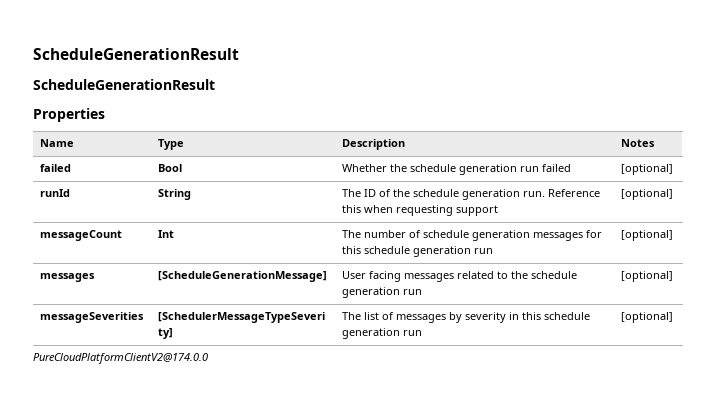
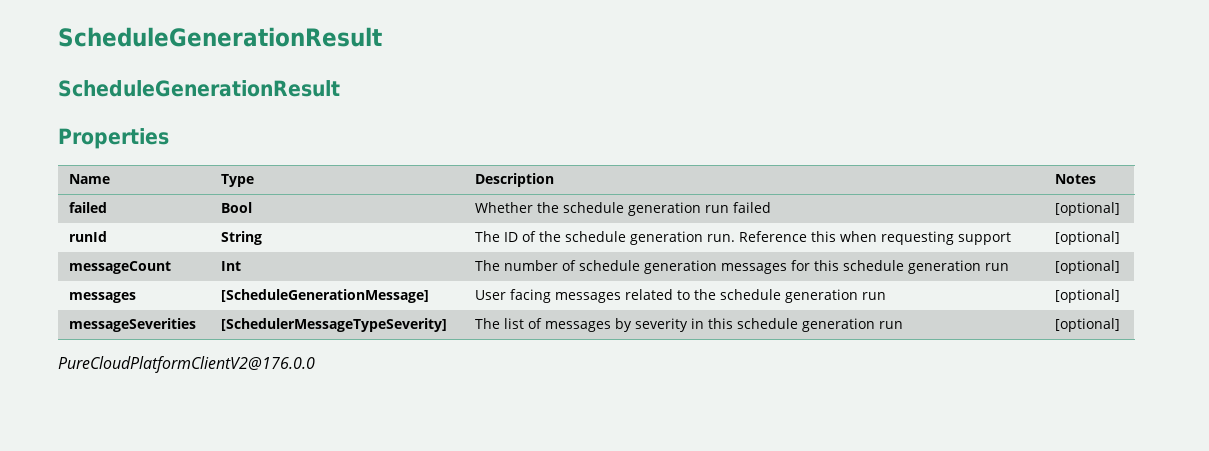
- PureCloudPlatformClientV2@174.0.0
+ PureCloudPlatformClientV2@176.0.0

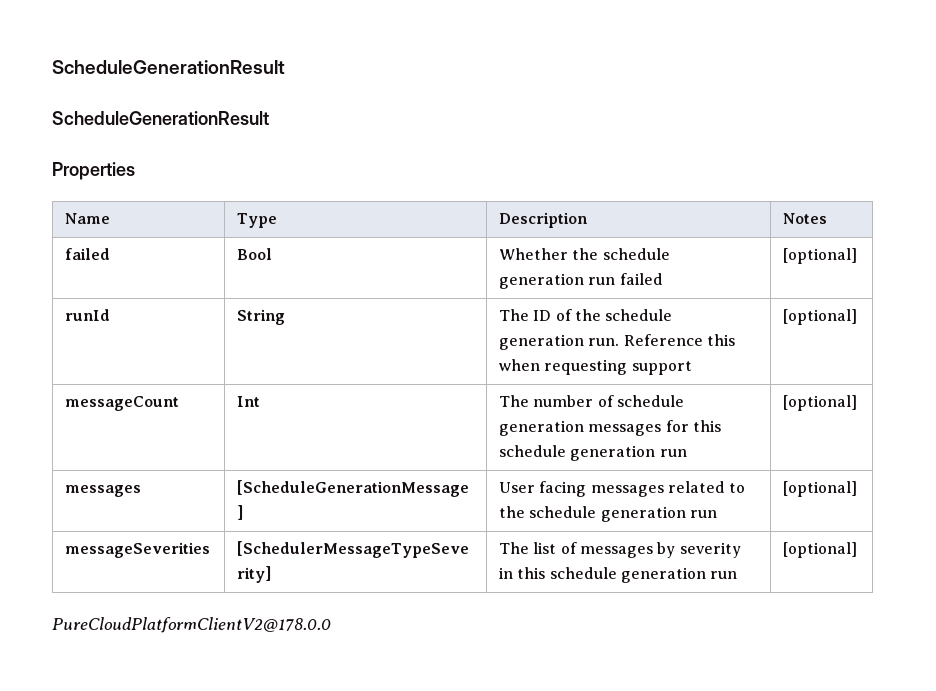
- PureCloudPlatformClientV2@176.0.0
+ PureCloudPlatformClientV2@178.0.0

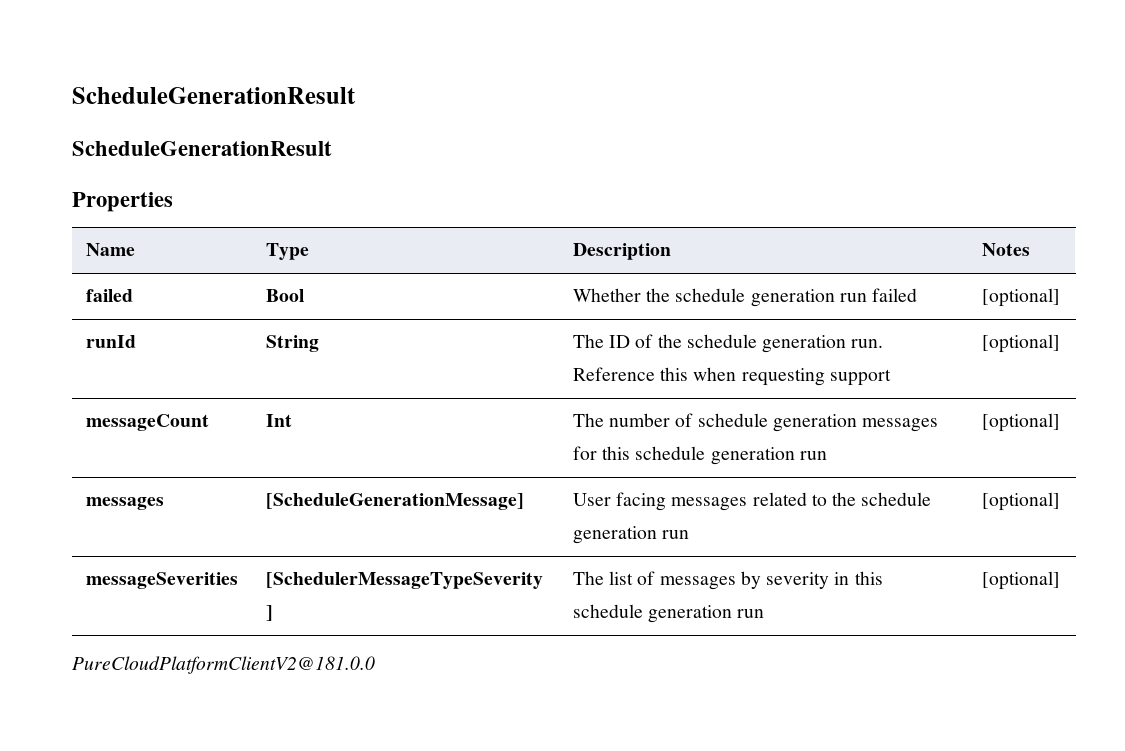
- PureCloudPlatformClientV2@178.0.0
+ PureCloudPlatformClientV2@181.0.0

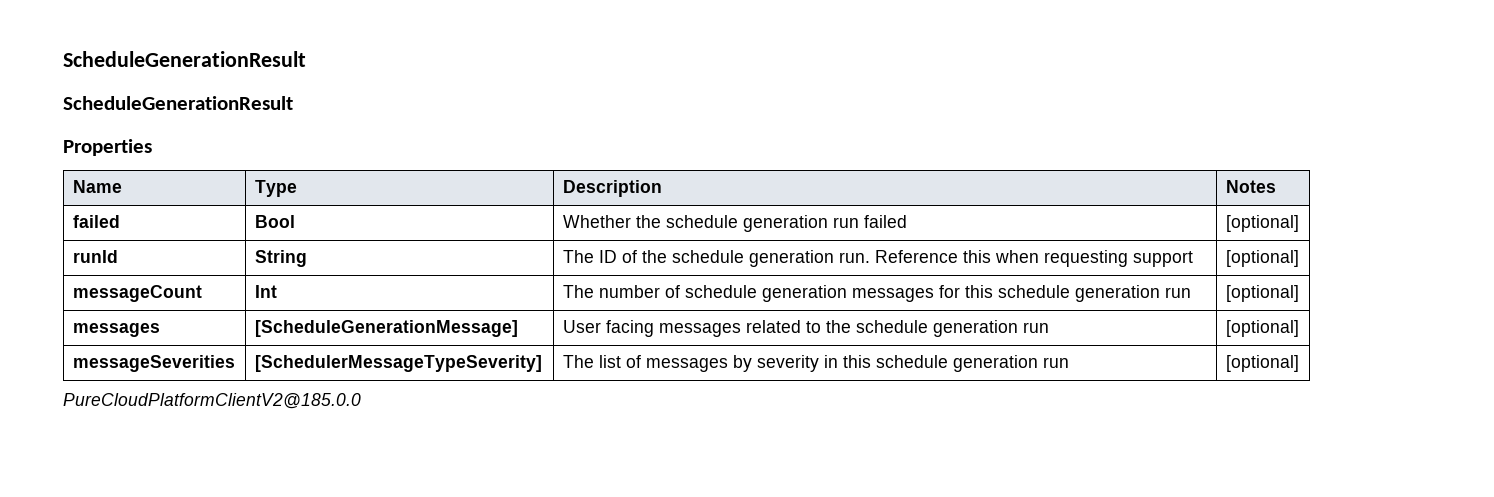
- PureCloudPlatformClientV2@181.0.0
+ PureCloudPlatformClientV2@185.0.0

